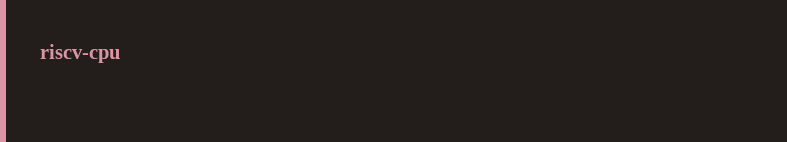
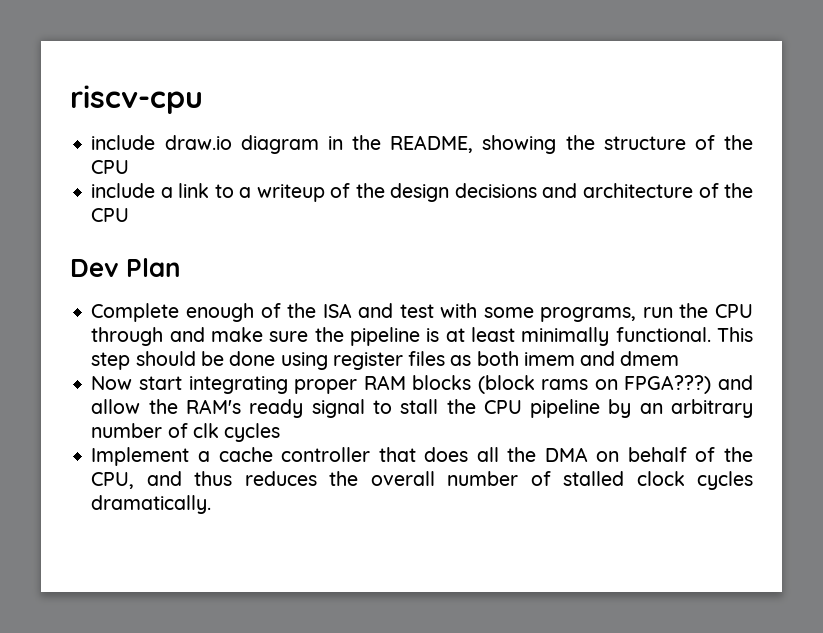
+ include draw.io diagram in the README, showing the structure of the CPU
+ include a link to a writeup of the design decisions and architecture of the CPU
+ Dev Plan
+ Complete enough of the ISA and test with some programs, run the CPU through and make sure the pipeline is at least minimally functional. This step should be done using register files as both imem and dmem
+ Now start integrating proper RAM blocks (block rams on FPGA???) and allow the RAM's ready signal to stall the CPU pipeline by an arbitrary number of clk cycles
+ Implement a cache controller that does all the DMA on behalf of the CPU, and thus reduces the overall number of stalled clock cycles dramatically.

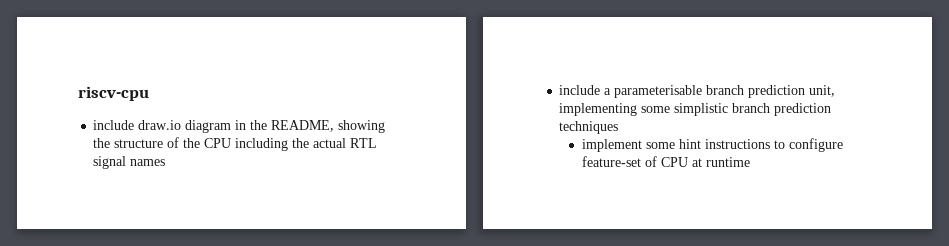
- include draw.io diagram in the README, showing the structure of the CPU
- include a link to a writeup of the design decisions and architecture of the CPU
- Dev Plan
- Complete enough of the ISA and test with some programs, run the CPU through and make sure the pipeline is at least minimally functional. This step should be done using register files as both imem and dmem
- Now start integrating proper RAM blocks (block rams on FPGA???) and allow the RAM's ready signal to stall the CPU pipeline by an arbitrary number of clk cycles
- Implement a cache controller that does all the DMA on behalf of the CPU, and thus reduces the overall number of stalled clock cycles dramatically.
+ include draw.io diagram in the README, showing the structure of the CPU including the actual RTL signal names
+ include a parameterisable branch prediction unit, implementing some simplistic branch prediction techniques
+ implement some hint instructions to configure feature-set of CPU at runtime

